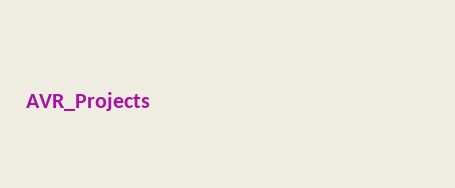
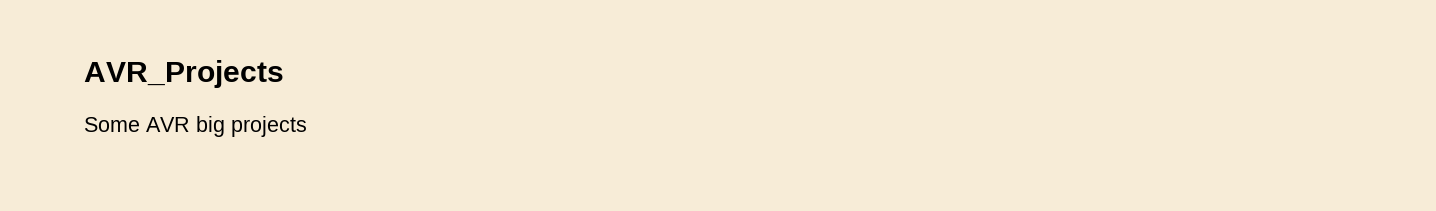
+ Some AVR big projects

